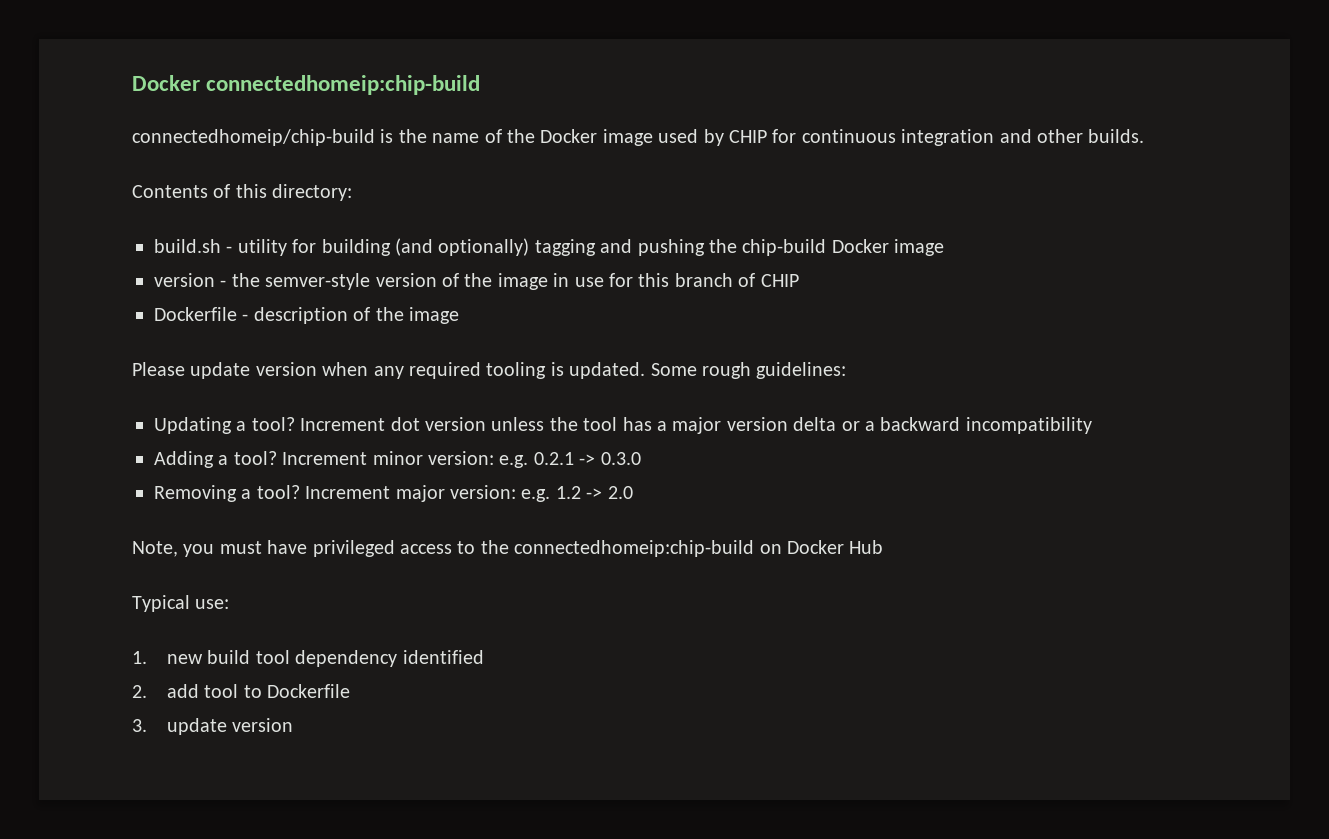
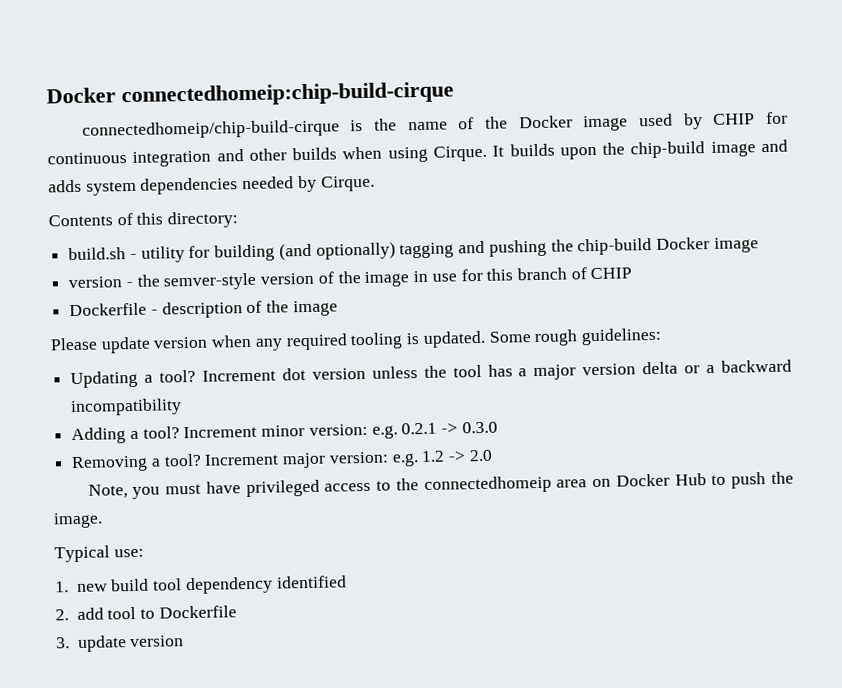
- Docker connectedhomeip:chip-build
- connectedhomeip/chip-build is the name of the Docker image used by CHIP for continuous integration and other builds.
+ Docker connectedhomeip:chip-build-cirque
+ connectedhomeip/chip-build-cirque is the name of the Docker image used by CHIP for continuous integration and other builds when using Cirque. It builds upon the chip-build image and adds system dependencies needed by Cirque.
- Note, you must have privileged access to the connectedhomeip:chip-build on Docker Hub
+ Note, you must have privileged access to the connectedhomeip area on Docker Hub to push the image.

